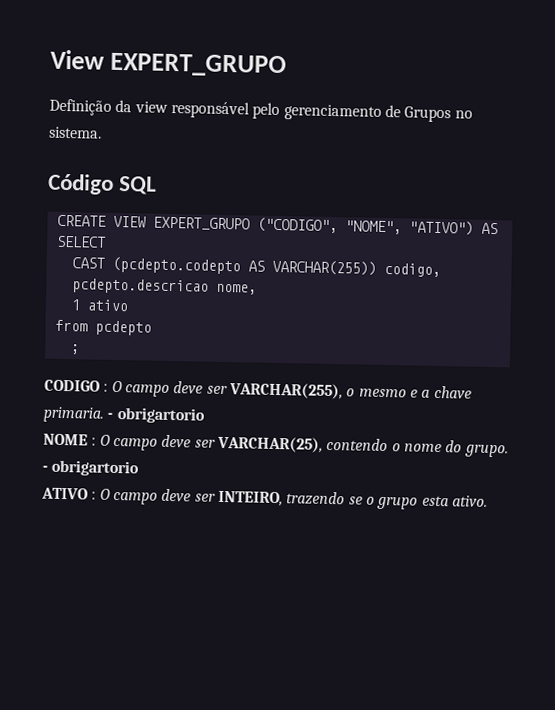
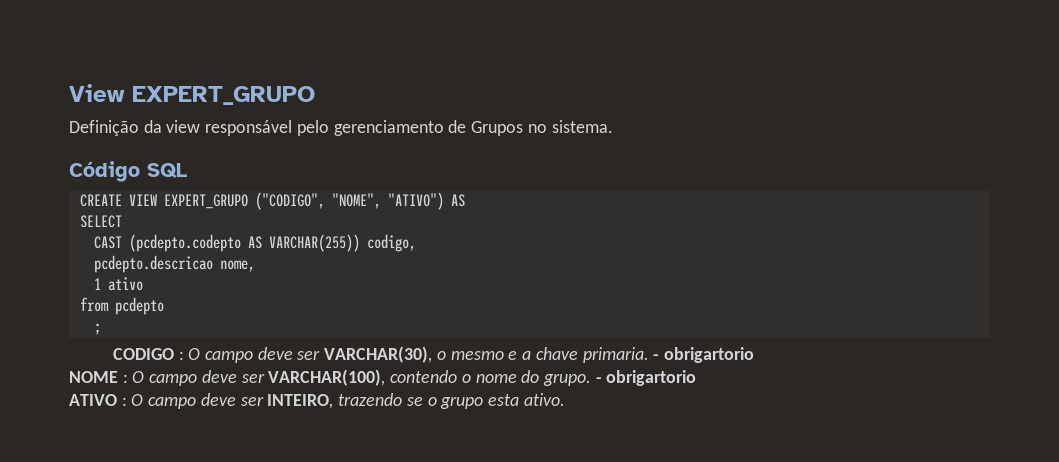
- CODIGO : O campo deve ser VARCHAR(255), o mesmo e a chave primaria.
+ CODIGO : O campo deve ser VARCHAR(30), o mesmo e a chave primaria.
- NOME : O campo deve ser VARCHAR(25), contendo o nome do grupo.
+ NOME : O campo deve ser VARCHAR(100), contendo o nome do grupo.

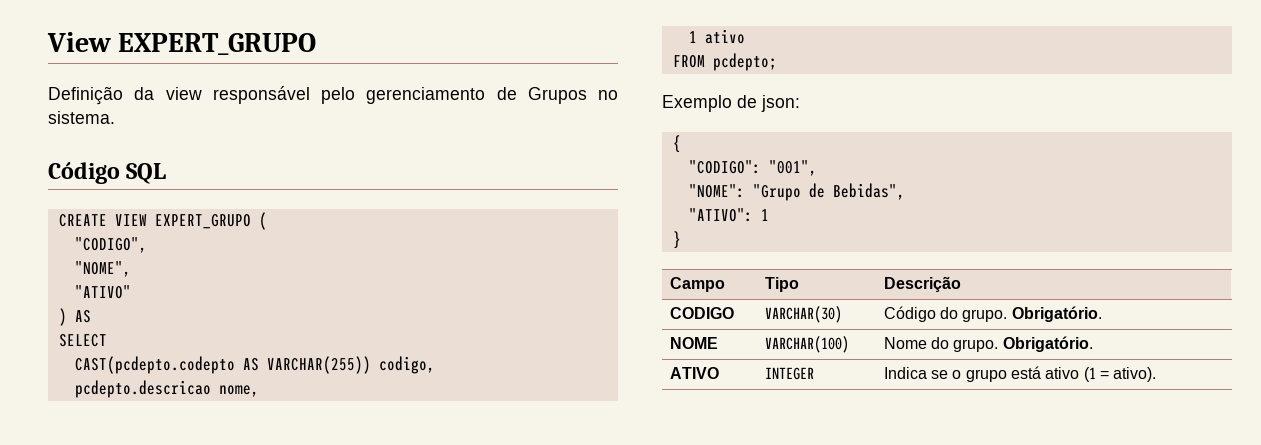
- CREATE VIEW EXPERT_GRUPO ("CODIGO", "NOME", "ATIVO") AS
+ CREATE VIEW EXPERT_GRUPO (
+ "CODIGO",
+ "NOME",
+ "ATIVO"
+ ) AS
- CAST (pcdepto.codepto AS VARCHAR(255)) codigo,
+ CAST(pcdepto.codepto AS VARCHAR(255)) codigo,
- from pcdepto
- ;
- CODIGO : O campo deve ser VARCHAR(30), o mesmo e a chave primaria. - obrigartorio
- NOME : O campo deve ser VARCHAR(100), contendo o nome do grupo. - obrigartorio
- ATIVO : O campo deve ser INTEIRO, trazendo se o grupo esta ativo.
+ FROM pcdepto;
+ Exemplo de json:
+ {
+ "CODIGO": "001",
+ "NOME": "Grupo de Bebidas",
+ "ATIVO": 1
+ }
+ Campo | Tipo | Descrição
+ CODIGO | VARCHAR(30) | Código do grupo. Obrigatório.
+ NOME | VARCHAR(100) | Nome do grupo. Obrigatório.
+ ATIVO | INTEGER | Indica se o grupo está ativo (1 = ativo).

